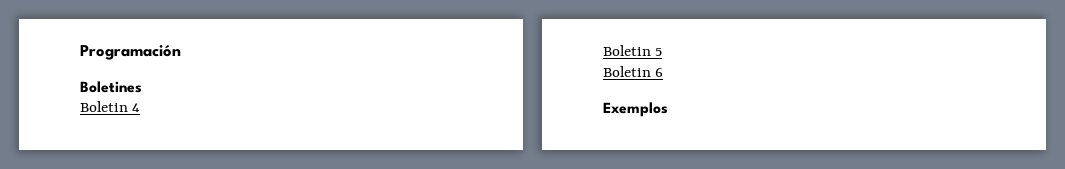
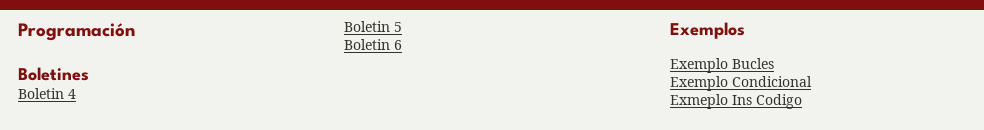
+ Exemplo Bucles
+ Exemplo Condicional
+ Exmeplo Ins Codigo

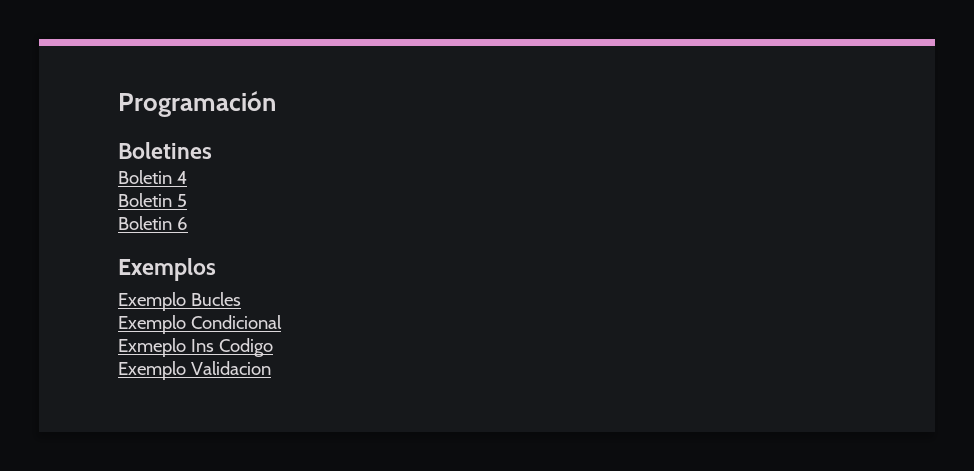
+ Exemplo Validacion

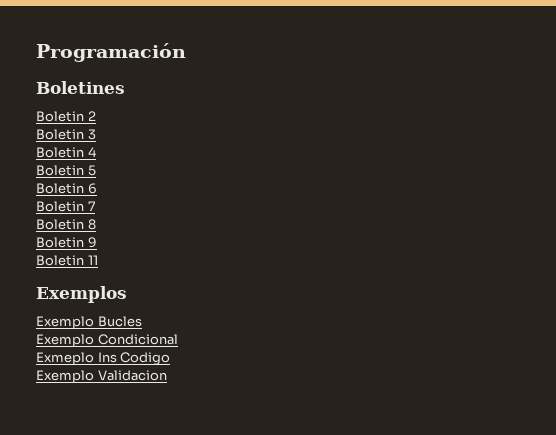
+ Boletin 2
+ Boletin 3
+ Boletin 7
+ Boletin 8
+ Boletin 9
+ Boletin 11

